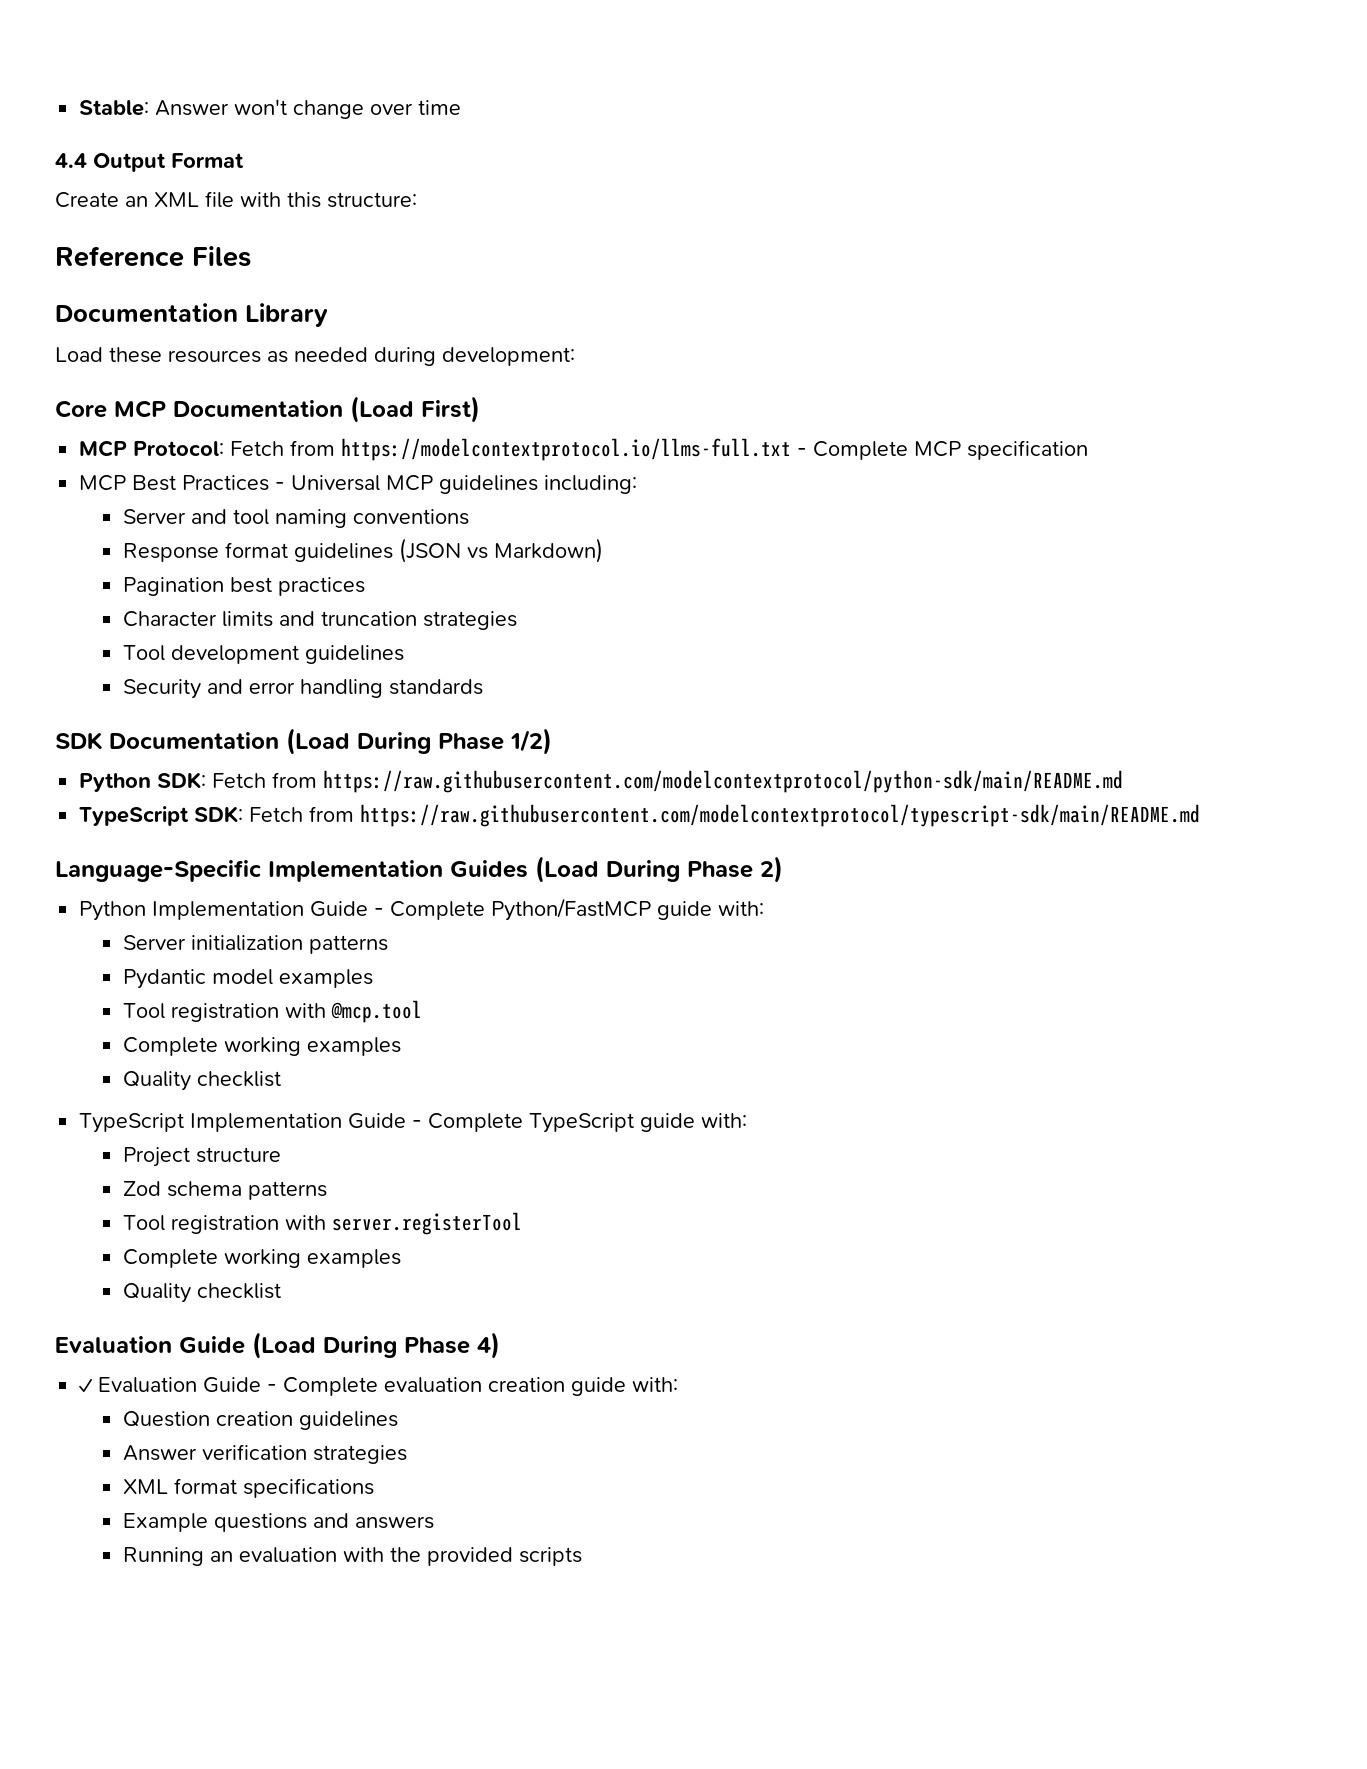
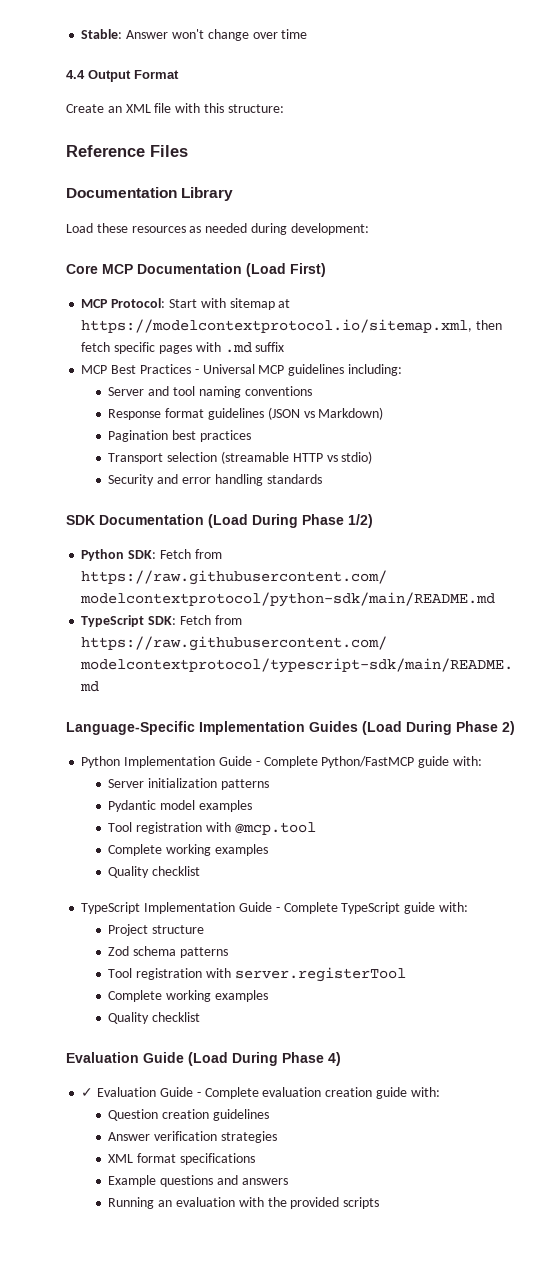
- MCP Protocol: Fetch from https://modelcontextprotocol.io/llms-full.txt - Complete MCP specification
+ MCP Protocol: Start with sitemap at https://modelcontextprotocol.io/sitemap.xml, then fetch specific pages with .md suffix
- Character limits and truncation strategies
- Tool development guidelines
+ Transport selection (streamable HTTP vs stdio)

